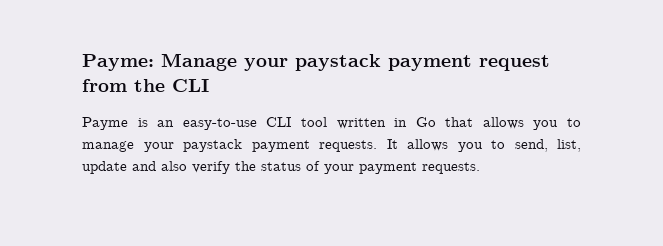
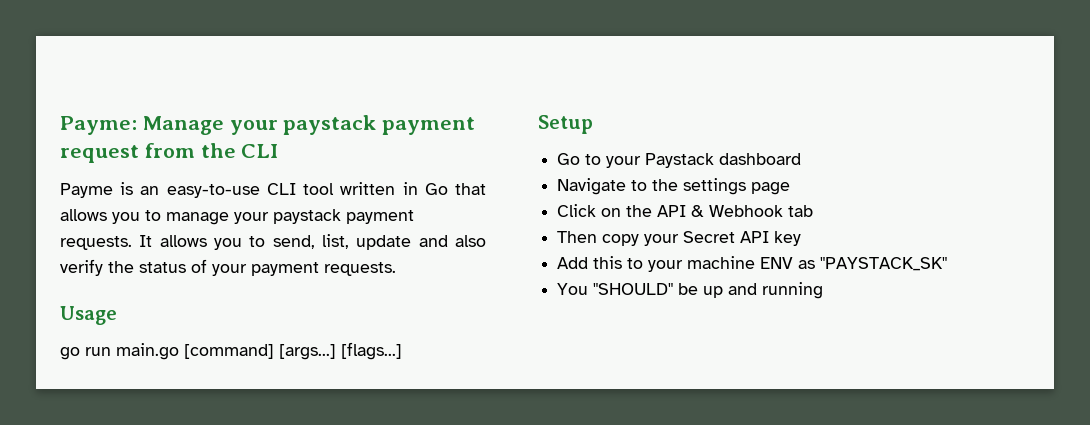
+ Usage
+ go run main.go [command] [args...] [flags...]
+ Setup
+ Go to your Paystack dashboard
+ Navigate to the settings page
+ Click on the API & Webhook tab
+ Then copy your Secret API key
+ Add this to your machine ENV as "PAYSTACK_SK"
+ You "SHOULD" be up and running

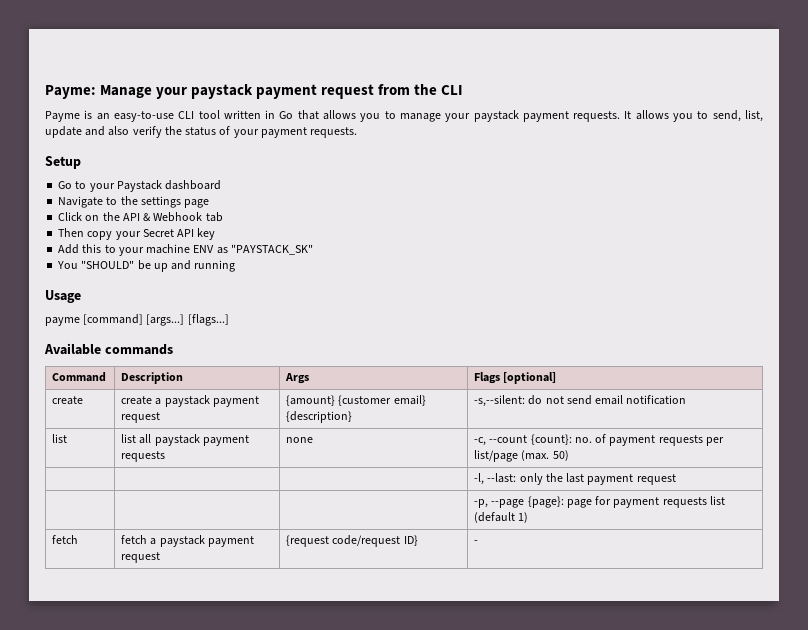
- Usage
- go run main.go [command] [args...] [flags...]
+ Usage
+ payme [command] [args...] [flags...]
+ Available commands
+ Command | Description | Args | Flags [optional]
+ create | create a paystack payment request | {amount} {customer email} {description} | -s,--silent: do not send email notification
+ list | list all paystack payment requests | none | -c, --count {count}: no. of payment requests per list/page (max. 50)
+ | | | -l, --last: only the last payment request
+ | | | -p, --page {page}: page for payment requests list (default 1)
+ fetch | fetch a paystack payment request | {request code/request ID} | -

